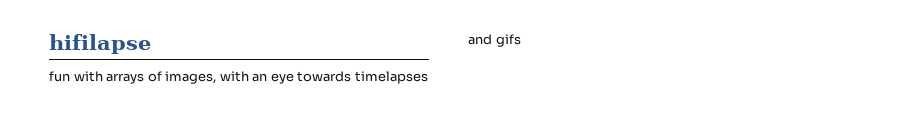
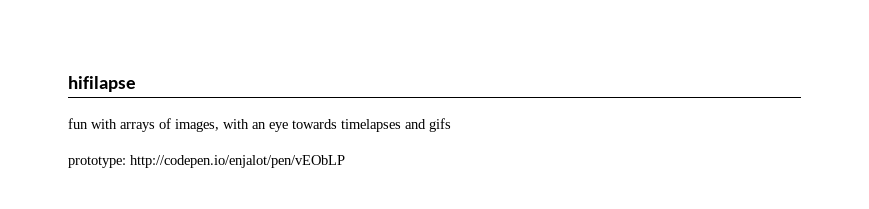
+ prototype: http://codepen.io/enjalot/pen/vEObLP

